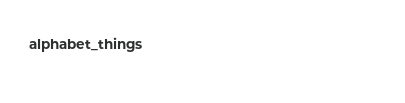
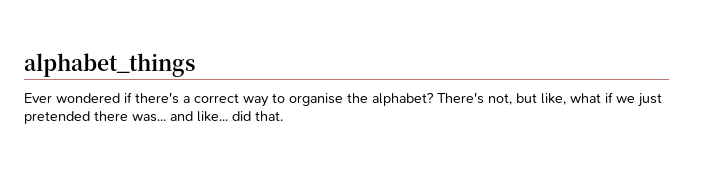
+ Ever wondered if there's a correct way to organise the alphabet? There's not, but like, what if we just pretended there was... and like... did that.

